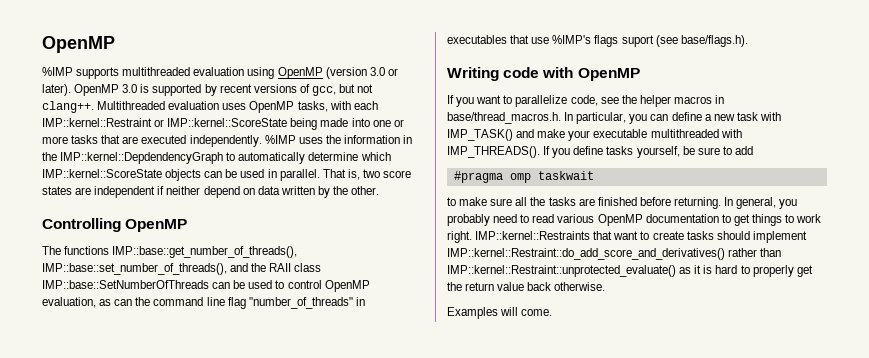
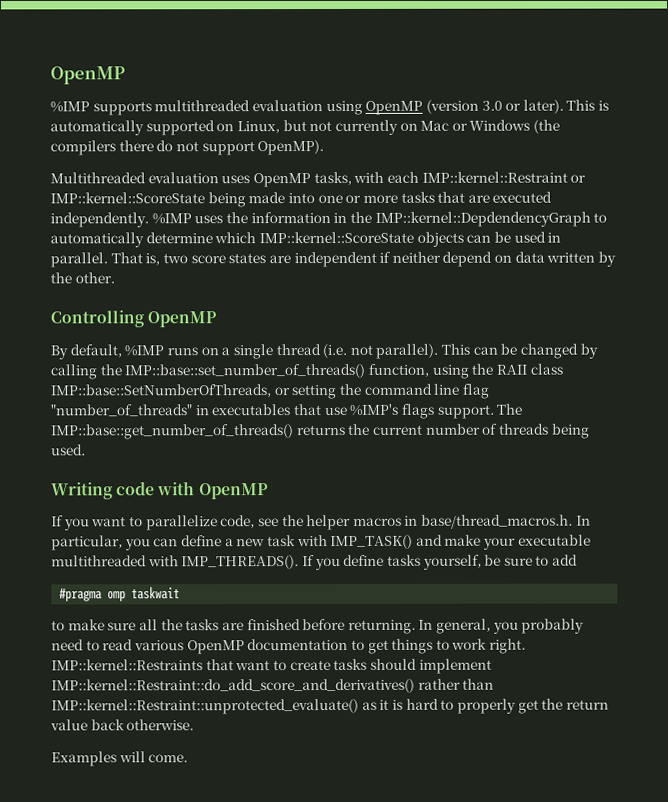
- OpenMP 3.0 is supported by recent versions of gcc, but not clang++. Multithreaded evaluation uses OpenMP tasks, with each IMP::kernel::Restraint or IMP::kernel::ScoreState being made into one or more tasks that are executed independently.
+ This is automatically supported on Linux, but not currently on Mac or Windows (the compilers there do not support OpenMP).
+ Multithreaded evaluation uses OpenMP tasks, with each IMP::kernel::Restraint or IMP::kernel::ScoreState being made into one or more tasks that are executed independently.
- The functions IMP::base::get_number_of_threads(), IMP::base::set_number_of_threads(), and the RAII class IMP::base::SetNumberOfThreads can be used to control OpenMP evaluation, as can the command line flag "number_of_threads" in executables that use %IMP's flags suport (see base/flags.h).
+ By default, %IMP runs on a single thread (i.e. not parallel). This can be changed by calling the IMP::base::set_number_of_threads() function, using the RAII class IMP::base::SetNumberOfThreads, or setting the command line flag "number_of_threads" in executables that use %IMP's flags support. The IMP::base::get_number_of_threads() returns the current number of threads being used.

